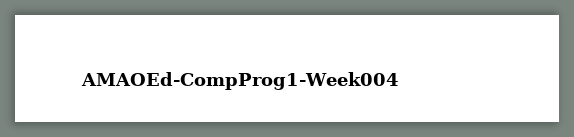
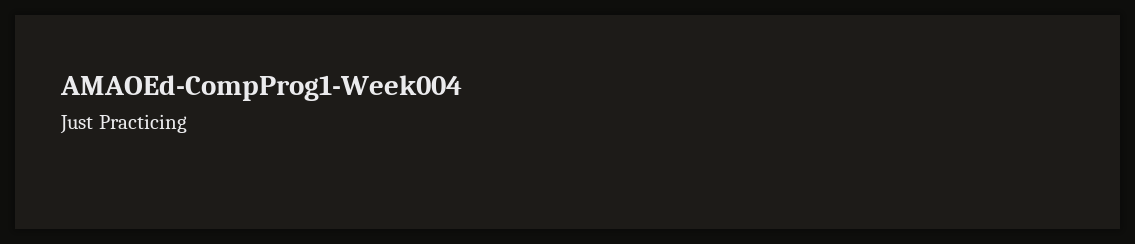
+ Just Practicing

